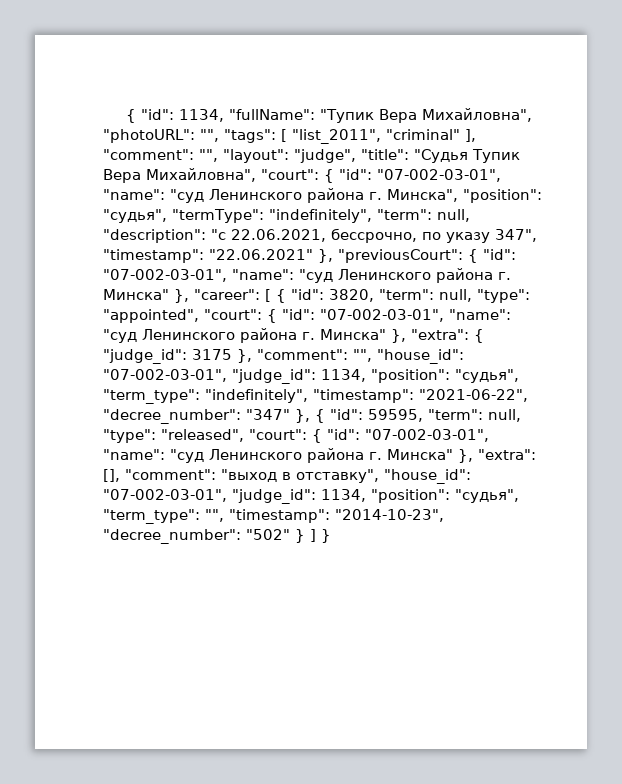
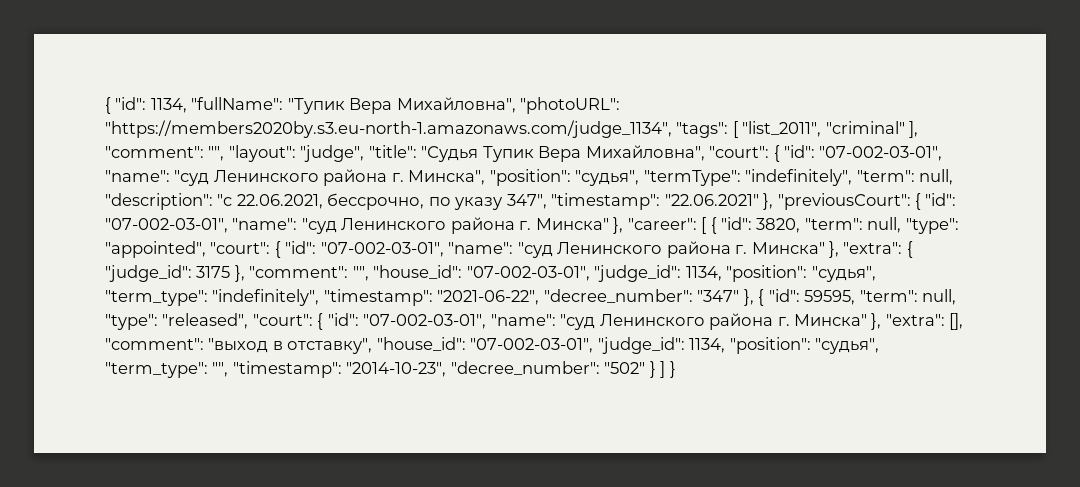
- "", "tags":
+ "https://members2020by.s3.eu-north-1.amazonaws.com/judge_1134", "tags":

